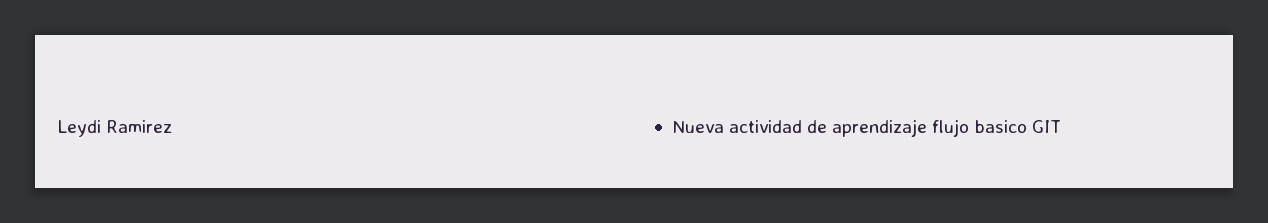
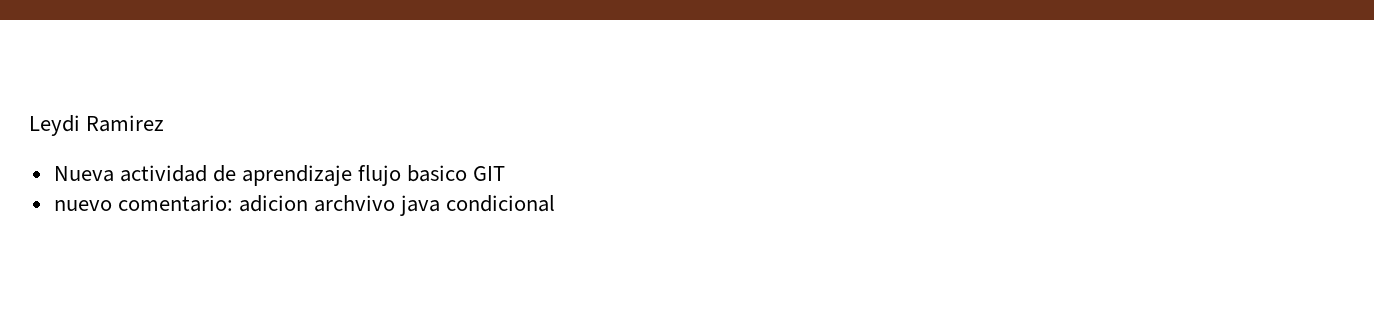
+ nuevo comentario: adicion archvivo java condicional

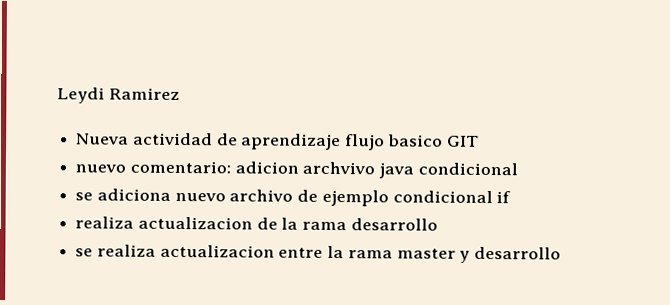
+ se adiciona nuevo archivo de ejemplo condicional if
+ realiza actualizacion de la rama desarrollo
+ se realiza actualizacion entre la rama master y desarrollo

